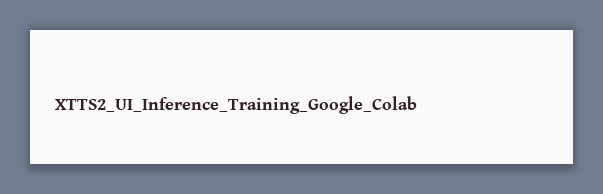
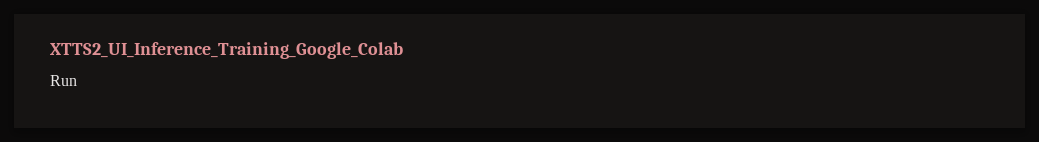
+ Run

